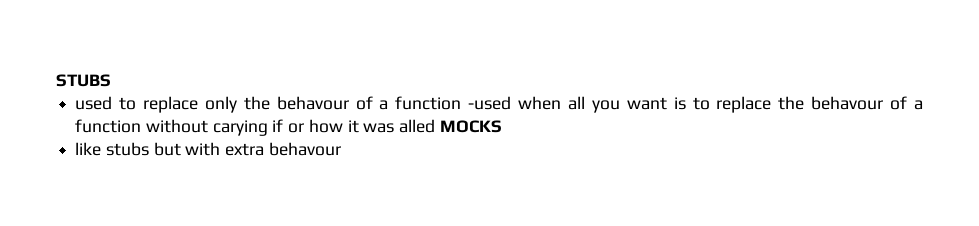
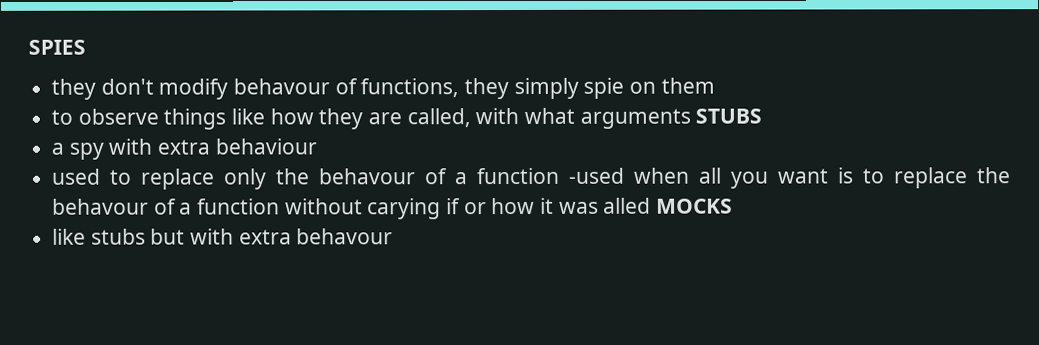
- STUBS
+ SPIES
+ they don't modify behavour of functions, they simply spie on them
+ to observe things like how they are called, with what arguments STUBS
+ a spy with extra behaviour

